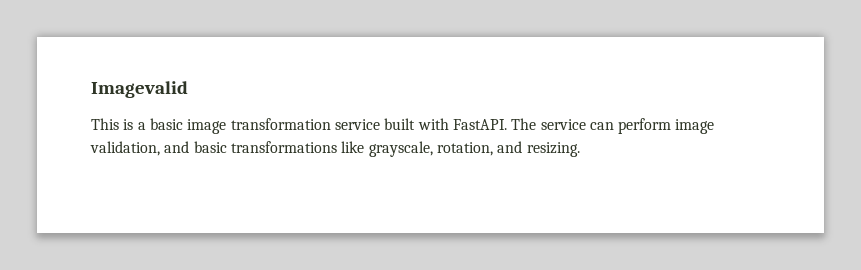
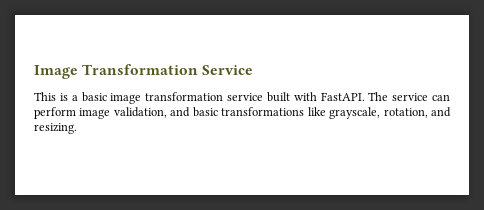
- Imagevalid
+ Image Transformation Service

